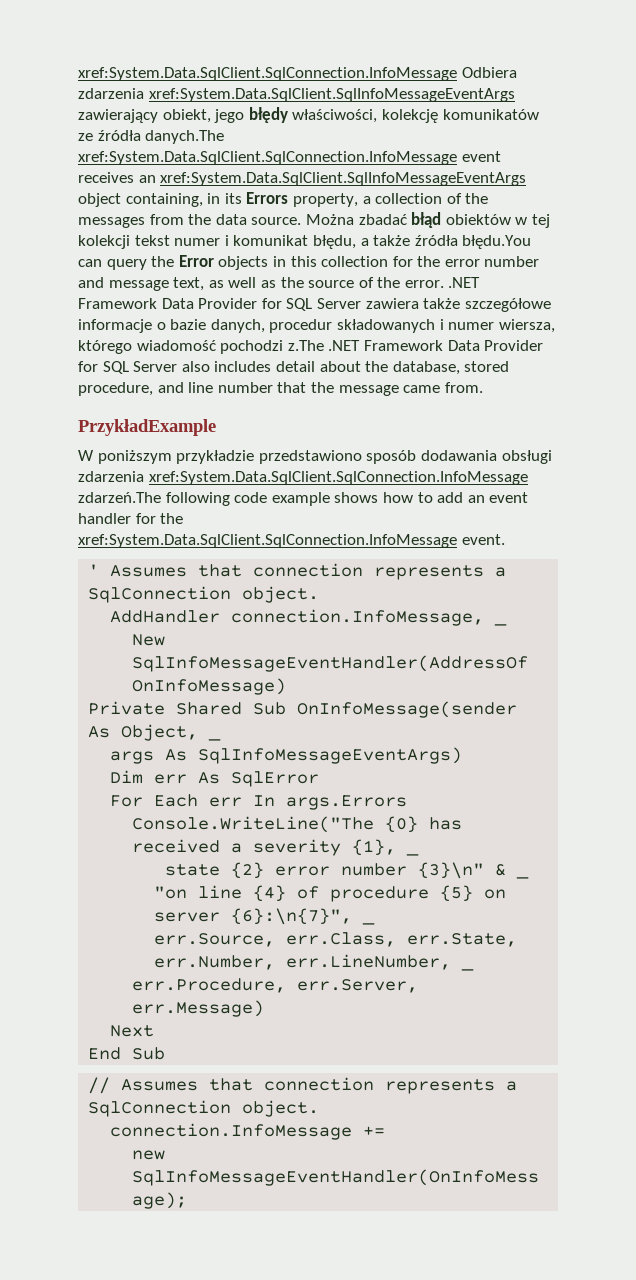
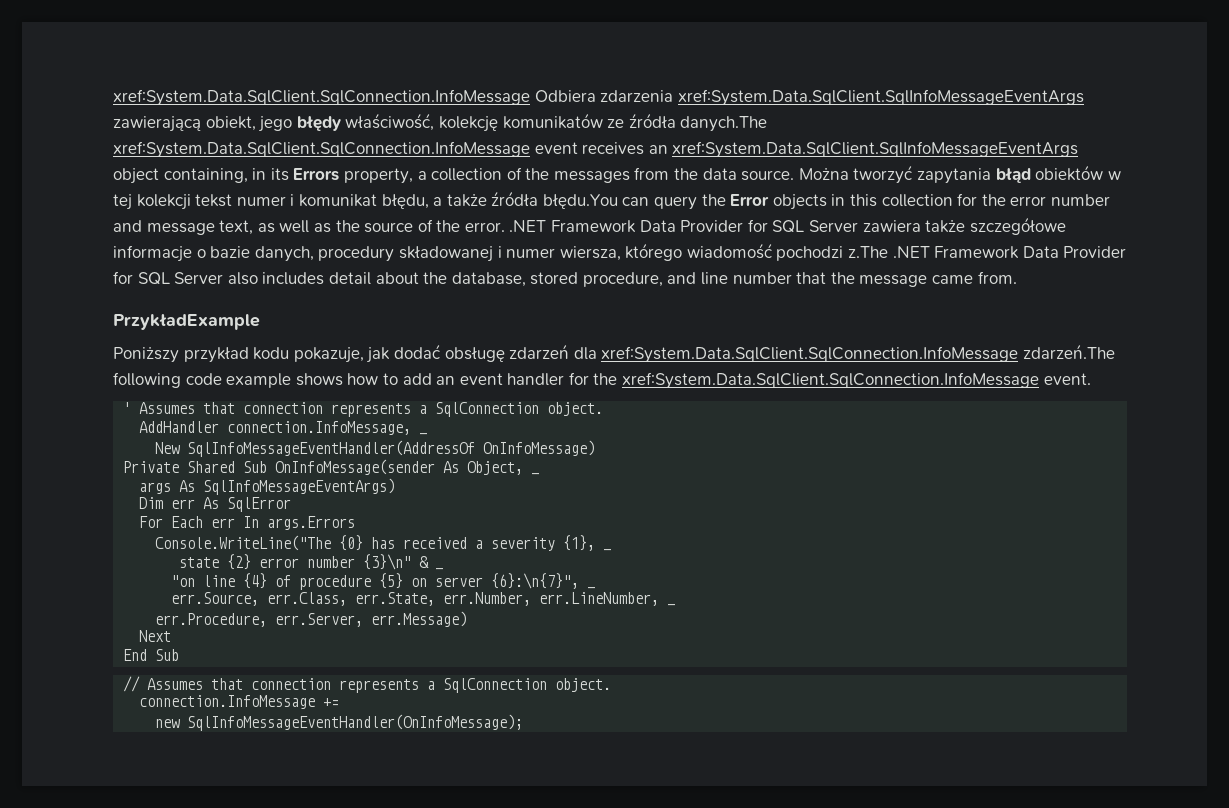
- xref:System.Data.SqlClient.SqlConnection.InfoMessage Odbiera zdarzenia xref:System.Data.SqlClient.SqlInfoMessageEventArgs zawierający obiekt, jego błędy właściwości, kolekcję komunikatów ze źródła danych.The xref:System.Data.SqlClient.SqlConnection.InfoMessage event receives an xref:System.Data.SqlClient.SqlInfoMessageEventArgs object containing, in its Errors property, a collection of the messages from the data source.
+ xref:System.Data.SqlClient.SqlConnection.InfoMessage Odbiera zdarzenia xref:System.Data.SqlClient.SqlInfoMessageEventArgs zawierającą obiekt, jego błędy właściwość, kolekcję komunikatów ze źródła danych.The xref:System.Data.SqlClient.SqlConnection.InfoMessage event receives an xref:System.Data.SqlClient.SqlInfoMessageEventArgs object containing, in its Errors property, a collection of the messages from the data source.
- Można zbadać błąd obiektów w tej kolekcji tekst numer i komunikat błędu, a także źródła błędu.You can query the Error objects in this collection for the error number and message text, as well as the source of the error. .NET Framework Data Provider for SQL Server zawiera także szczegółowe informacje o bazie danych, procedur składowanych i numer wiersza, którego wiadomość pochodzi z.The .NET Framework Data Provider for SQL Server also includes detail about the database, stored procedure, and line number that the message came from.
+ Można tworzyć zapytania błąd obiektów w tej kolekcji tekst numer i komunikat błędu, a także źródła błędu.You can query the Error objects in this collection for the error number and message text, as well as the source of the error. .NET Framework Data Provider for SQL Server zawiera także szczegółowe informacje o bazie danych, procedury składowanej i numer wiersza, którego wiadomość pochodzi z.The .NET Framework Data Provider for SQL Server also includes detail about the database, stored procedure, and line number that the message came from.
- W poniższym przykładzie przedstawiono sposób dodawania obsługi zdarzenia xref:System.Data.SqlClient.SqlConnection.InfoMessage zdarzeń.The following code example shows how to add an event handler for the xref:System.Data.SqlClient.SqlConnection.InfoMessage event.
+ Poniższy przykład kodu pokazuje, jak dodać obsługę zdarzeń dla xref:System.Data.SqlClient.SqlConnection.InfoMessage zdarzeń.The following code example shows how to add an event handler for the xref:System.Data.SqlClient.SqlConnection.InfoMessage event.

